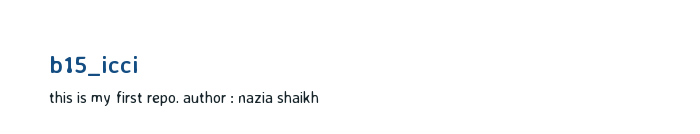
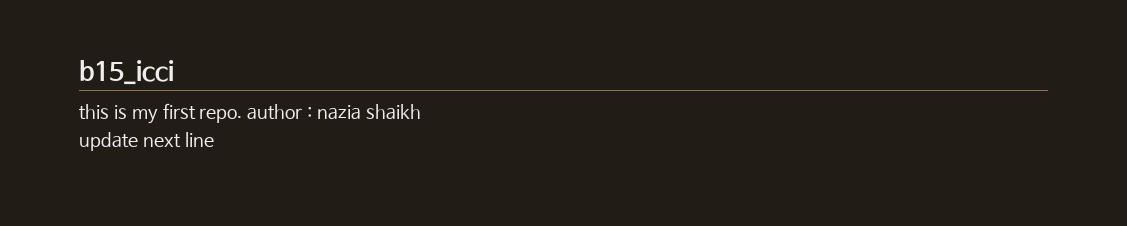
+ update next line

